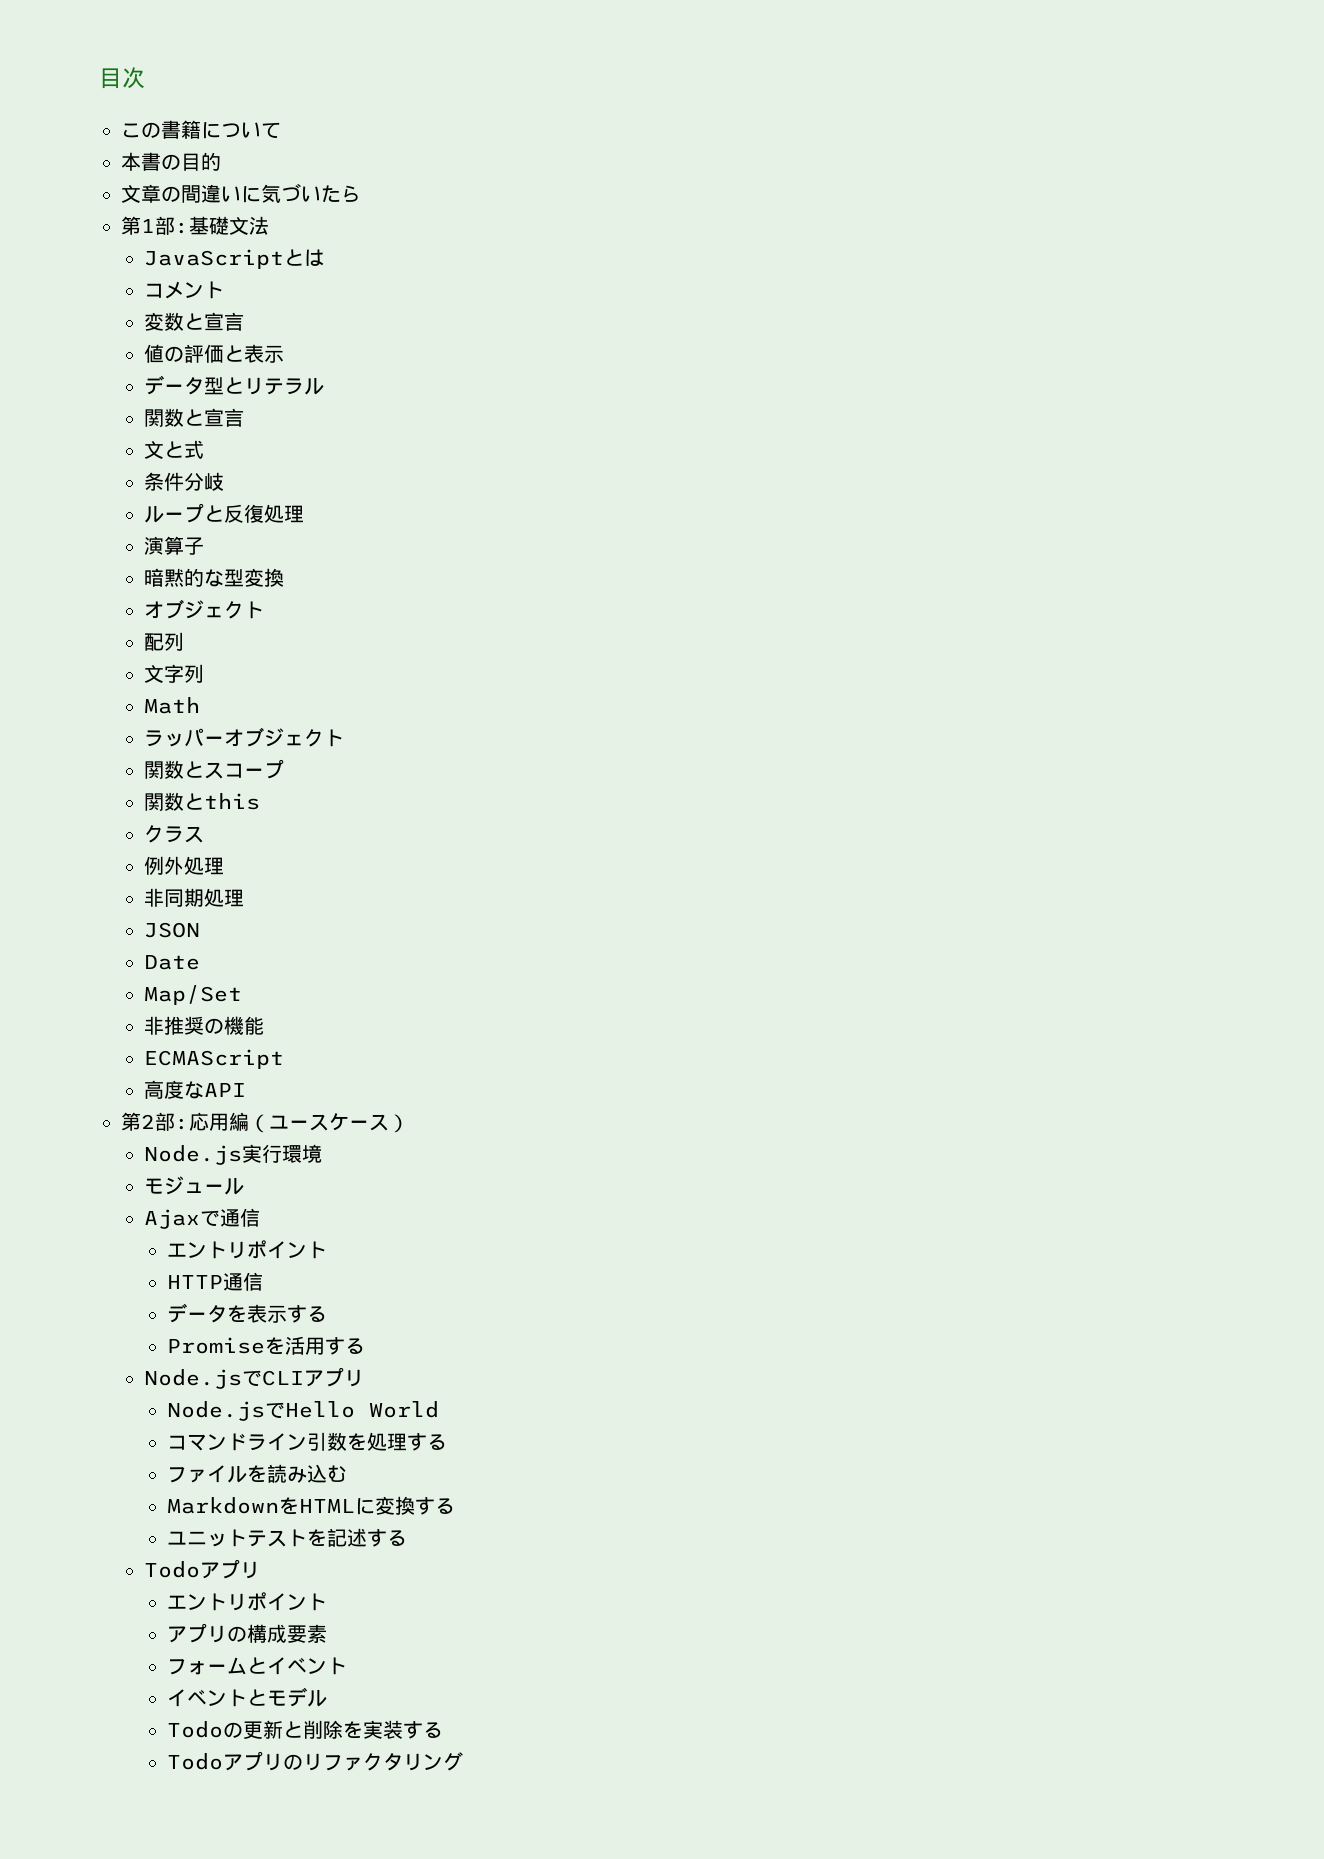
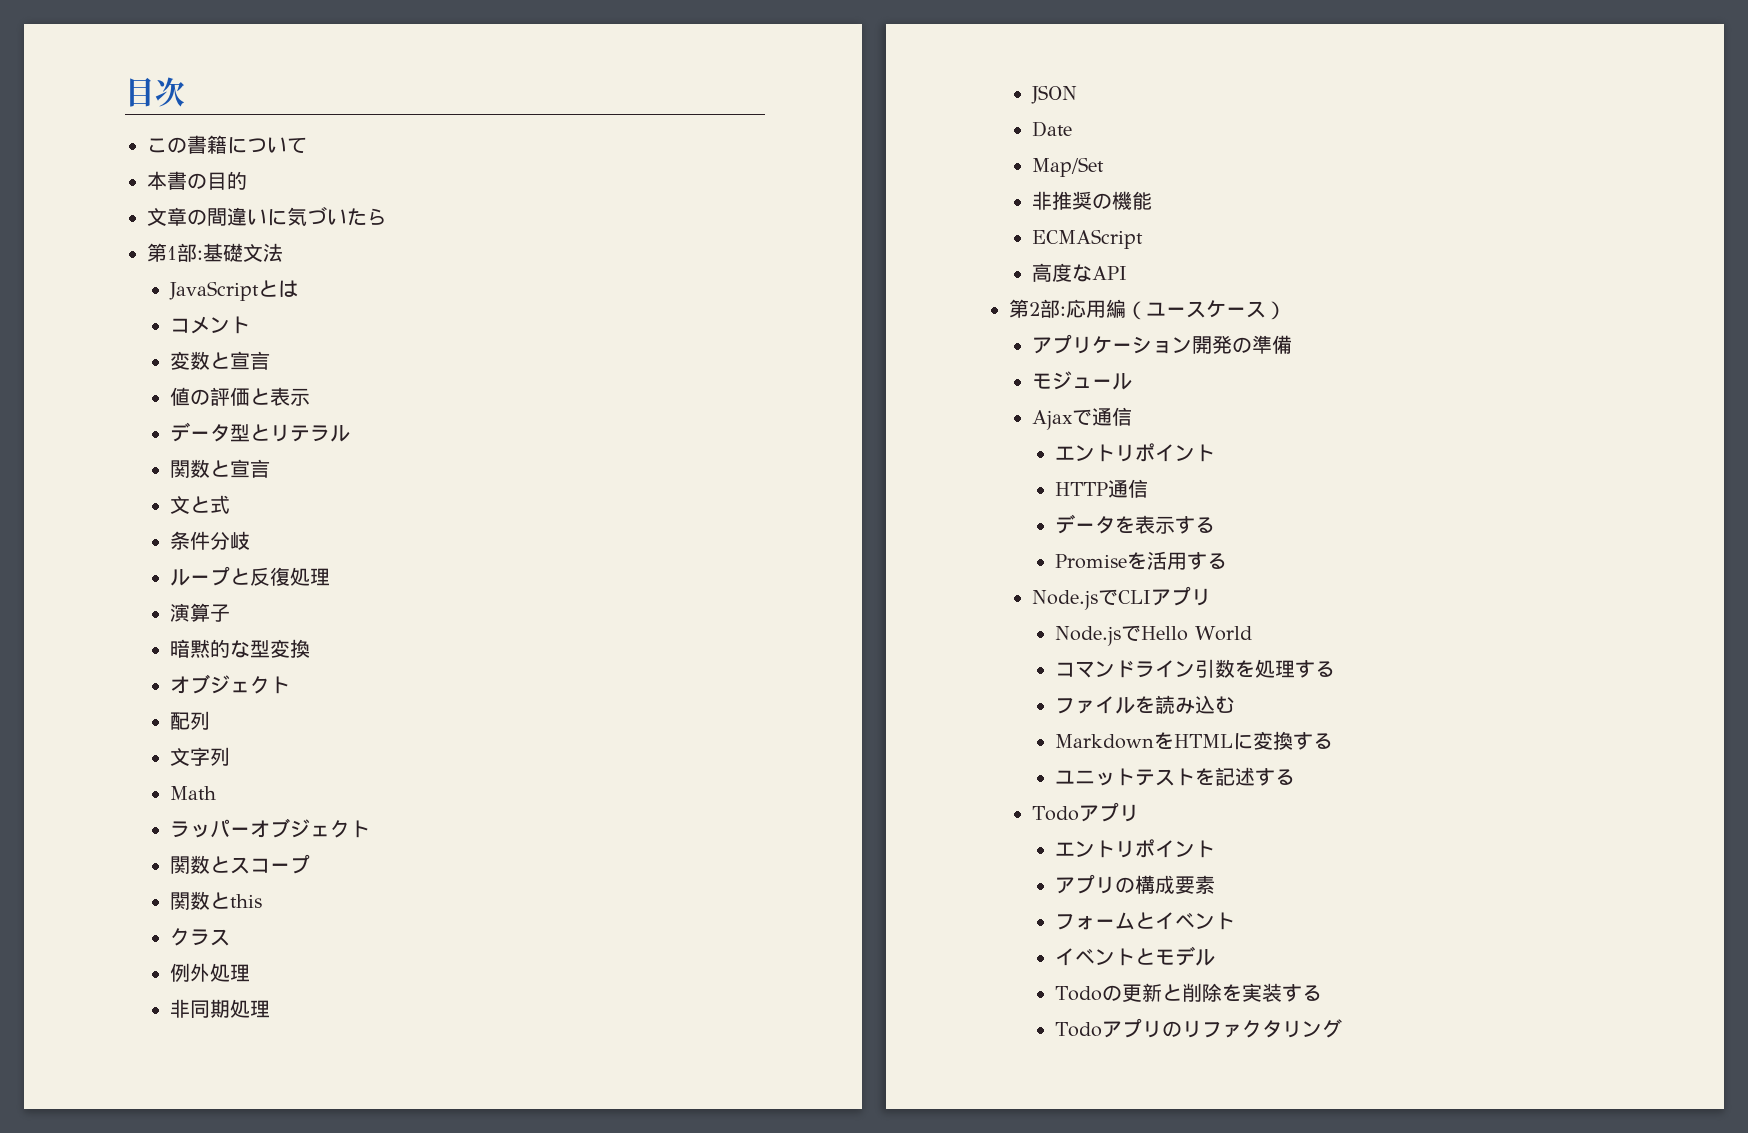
- Node.js実行環境
+ アプリケーション開発の準備

